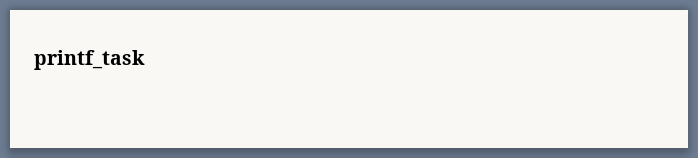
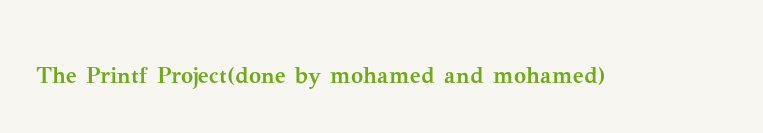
- printf_task
+ The Printf Project(done by mohamed and mohamed)

